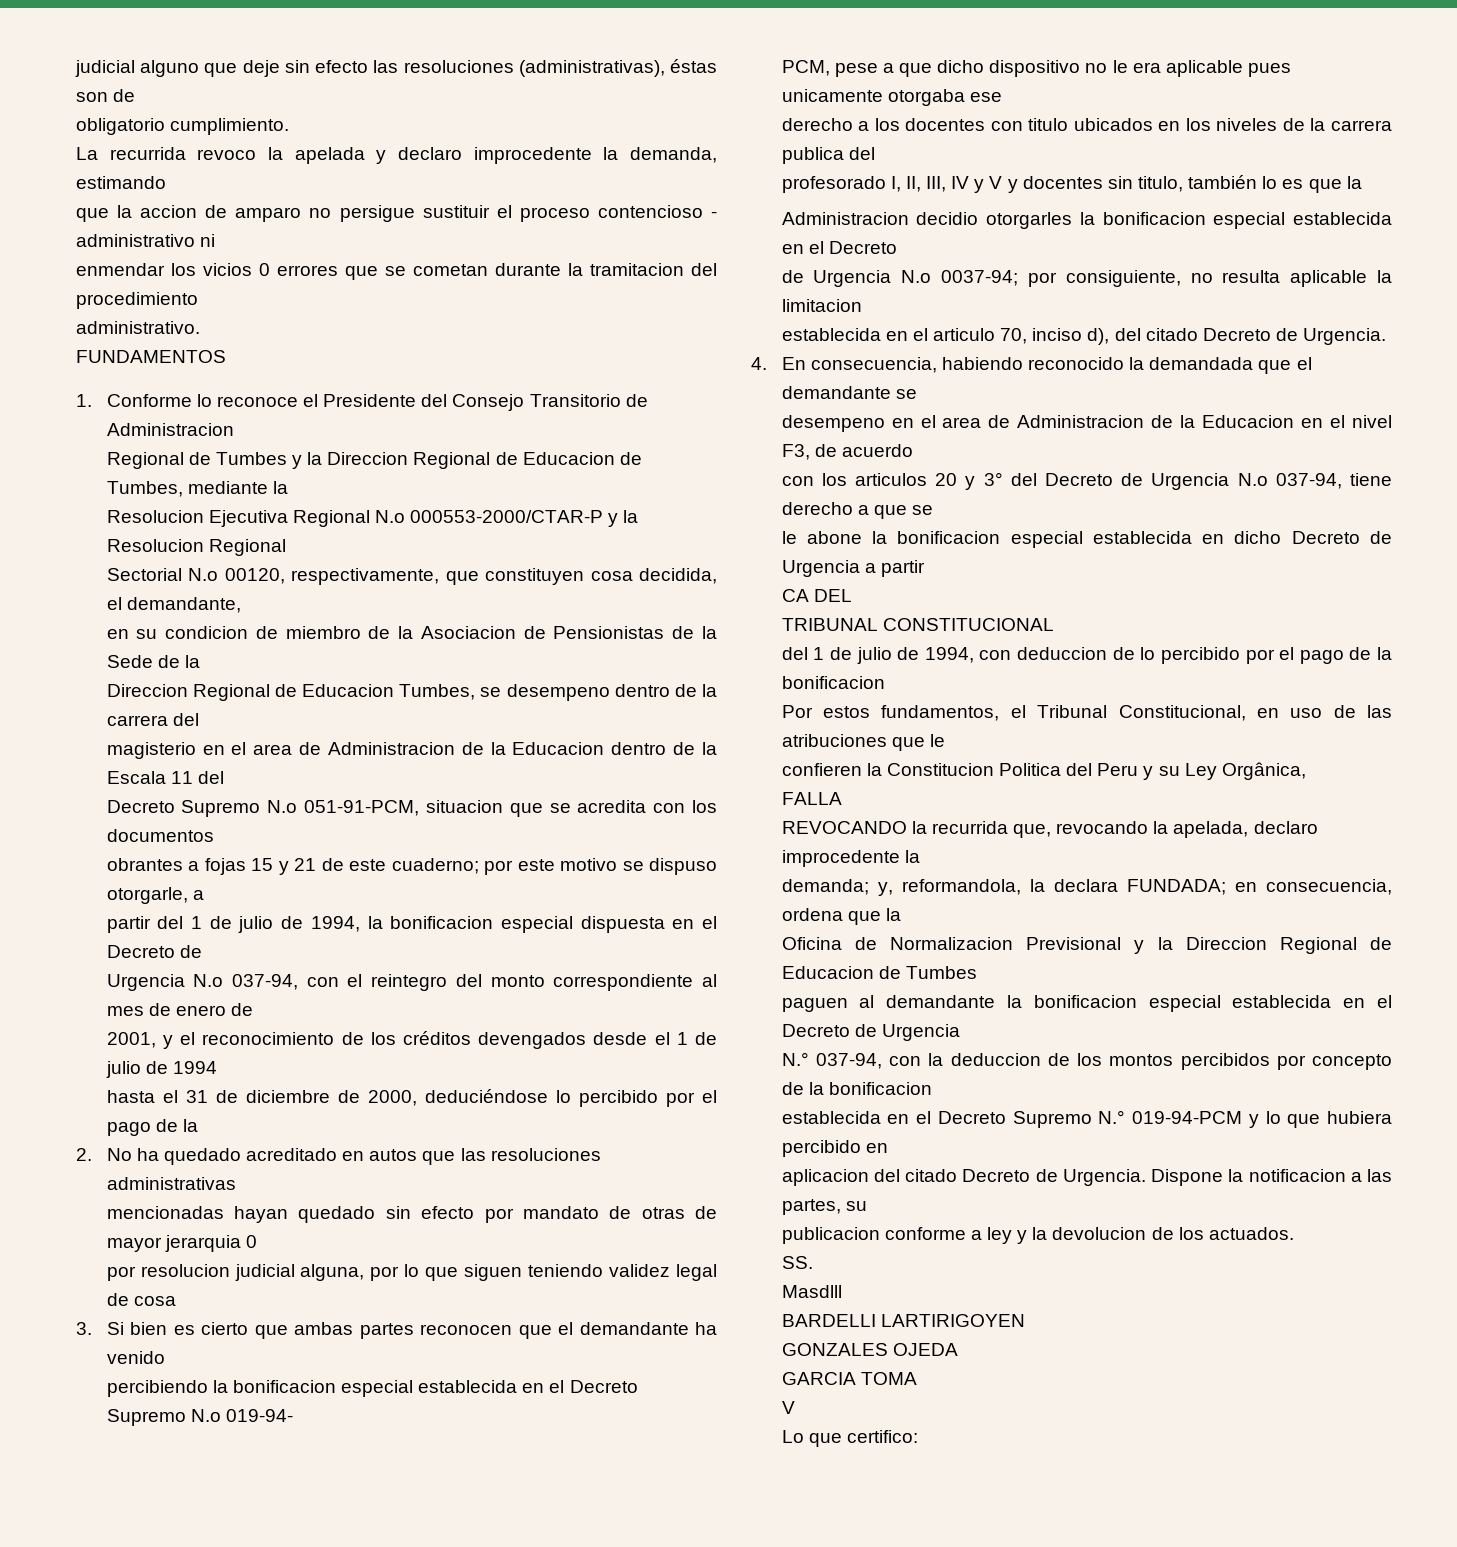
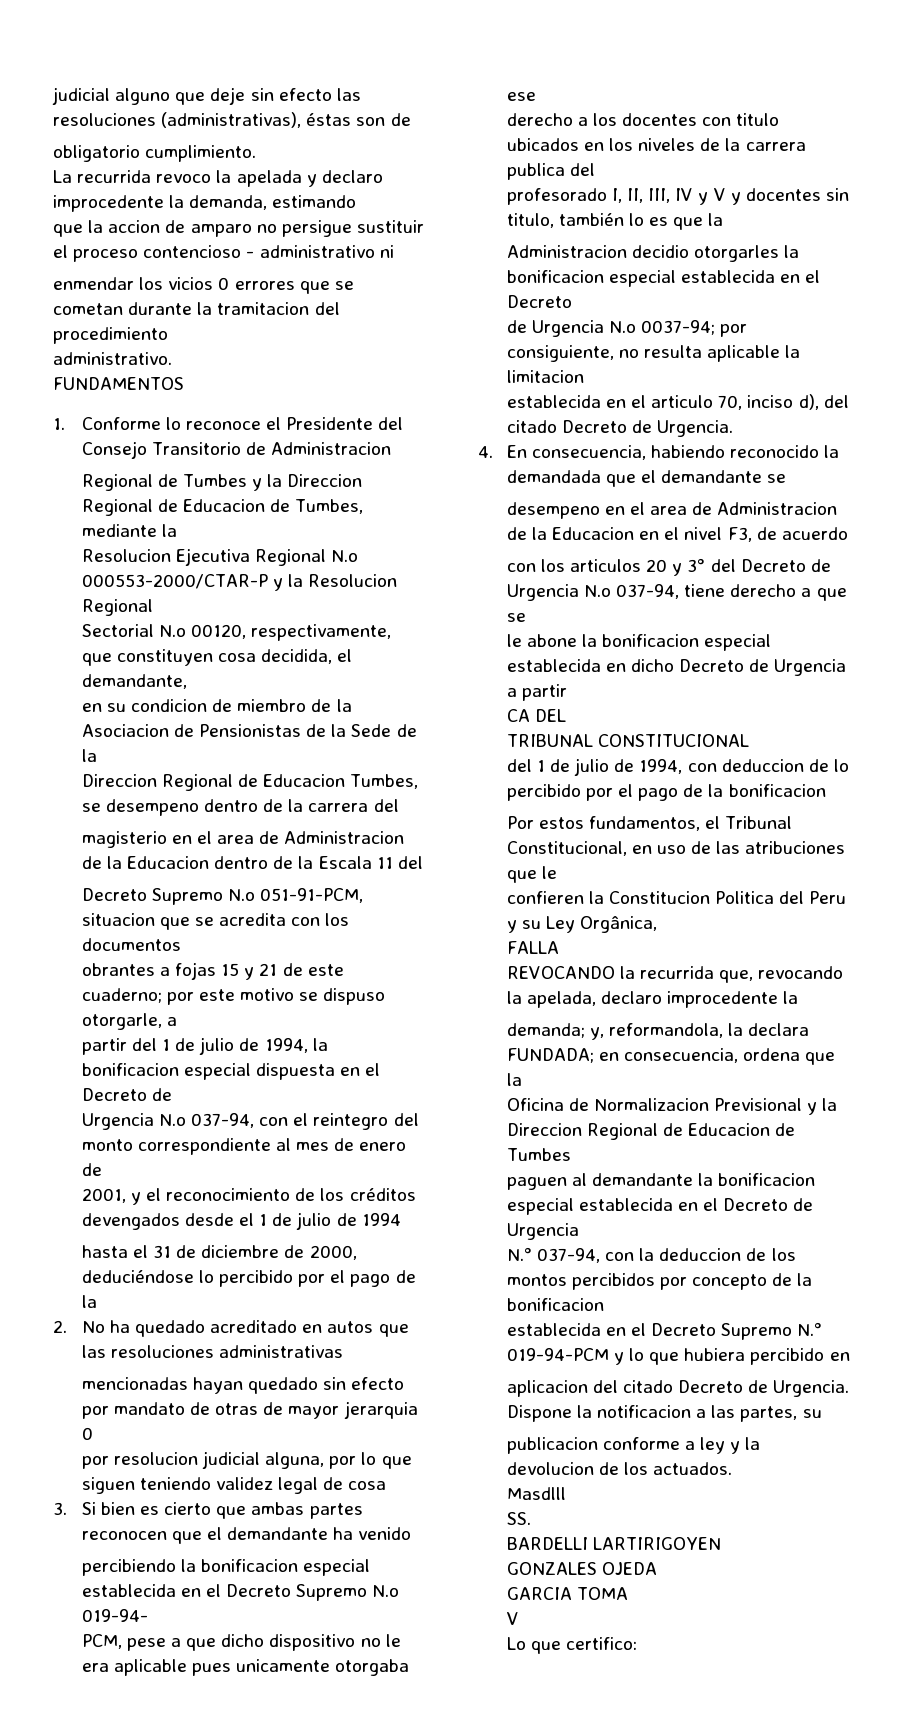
+ Masdlll
- Masdlll

